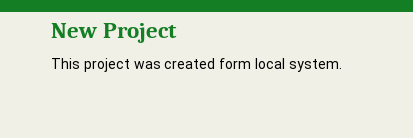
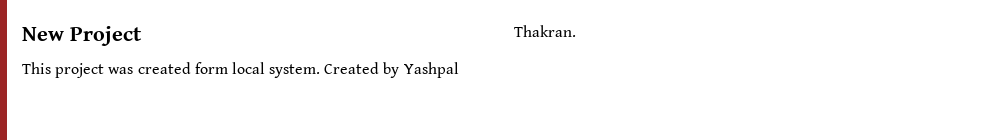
+ Created by Yashpal Thakran.

